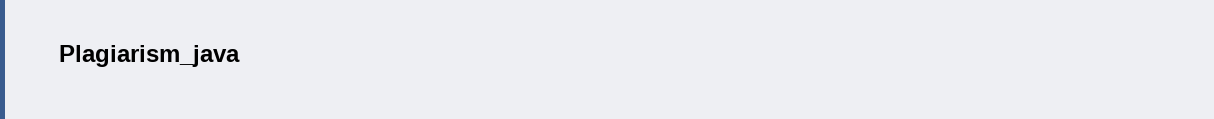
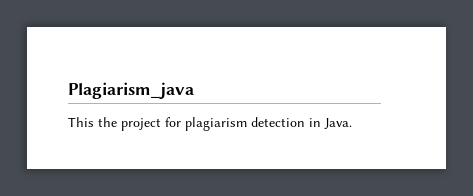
+ This the project for plagiarism detection in Java.

